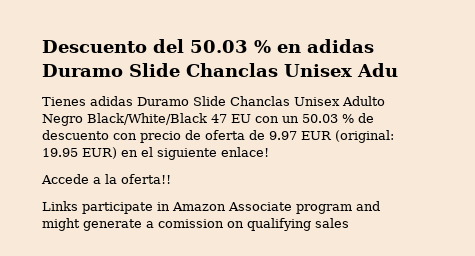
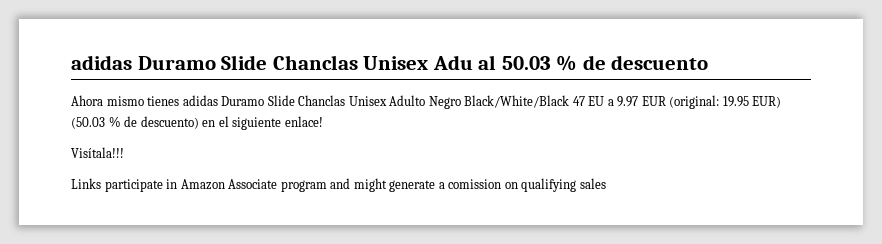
- Descuento del 50.03 % en adidas Duramo Slide Chanclas Unisex Adu
- Tienes adidas Duramo Slide Chanclas Unisex Adulto Negro Black/White/Black 47 EU con un 50.03 % de descuento con precio de oferta de 9.97 EUR (original: 19.95 EUR) en el siguiente enlace!
+ adidas Duramo Slide Chanclas Unisex Adu al 50.03 % de descuento
+ Ahora mismo tienes adidas Duramo Slide Chanclas Unisex Adulto Negro Black/White/Black 47 EU a 9.97 EUR (original: 19.95 EUR) (50.03 % de descuento) en el siguiente enlace!
- Accede a la oferta!!
+ Visítala!!!

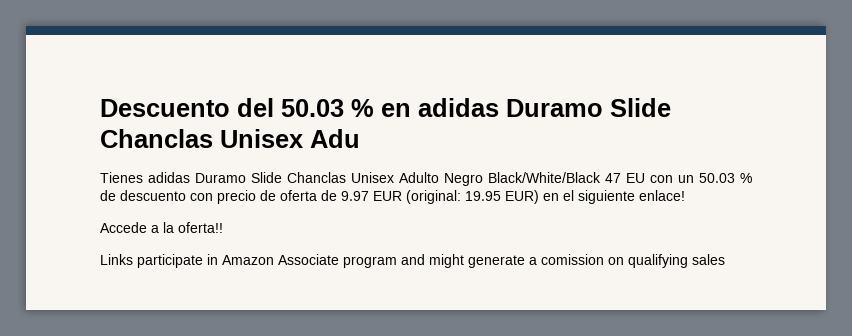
- adidas Duramo Slide Chanclas Unisex Adu al 50.03 % de descuento
- Ahora mismo tienes adidas Duramo Slide Chanclas Unisex Adulto Negro Black/White/Black 47 EU a 9.97 EUR (original: 19.95 EUR) (50.03 % de descuento) en el siguiente enlace!
+ Descuento del 50.03 % en adidas Duramo Slide Chanclas Unisex Adu
+ Tienes adidas Duramo Slide Chanclas Unisex Adulto Negro Black/White/Black 47 EU con un 50.03 % de descuento con precio de oferta de 9.97 EUR (original: 19.95 EUR) en el siguiente enlace!
- Visítala!!!
+ Accede a la oferta!!

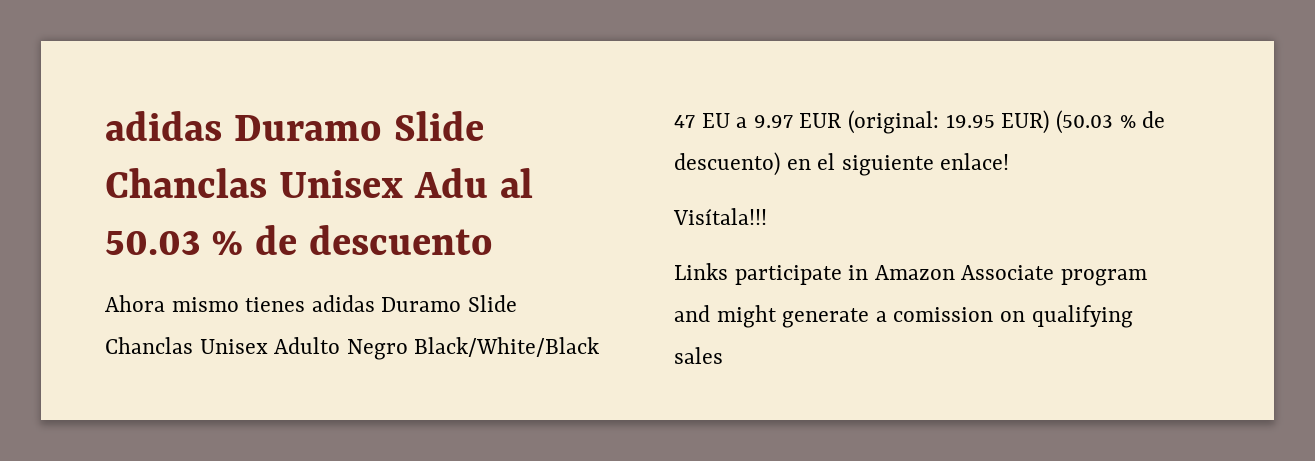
- Descuento del 50.03 % en adidas Duramo Slide Chanclas Unisex Adu
- Tienes adidas Duramo Slide Chanclas Unisex Adulto Negro Black/White/Black 47 EU con un 50.03 % de descuento con precio de oferta de 9.97 EUR (original: 19.95 EUR) en el siguiente enlace!
+ adidas Duramo Slide Chanclas Unisex Adu al 50.03 % de descuento
+ Ahora mismo tienes adidas Duramo Slide Chanclas Unisex Adulto Negro Black/White/Black 47 EU a 9.97 EUR (original: 19.95 EUR) (50.03 % de descuento) en el siguiente enlace!
- Accede a la oferta!!
+ Visítala!!!

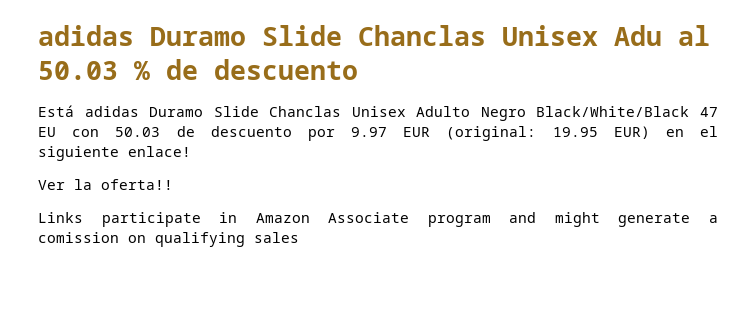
- Ahora mismo tienes adidas Duramo Slide Chanclas Unisex Adulto Negro Black/White/Black 47 EU a 9.97 EUR (original: 19.95 EUR) (50.03 % de descuento) en el siguiente enlace!
+ Está adidas Duramo Slide Chanclas Unisex Adulto Negro Black/White/Black 47 EU con 50.03 de descuento por 9.97 EUR (original: 19.95 EUR) en el siguiente enlace!
- Visítala!!!
+ Ver la oferta!!

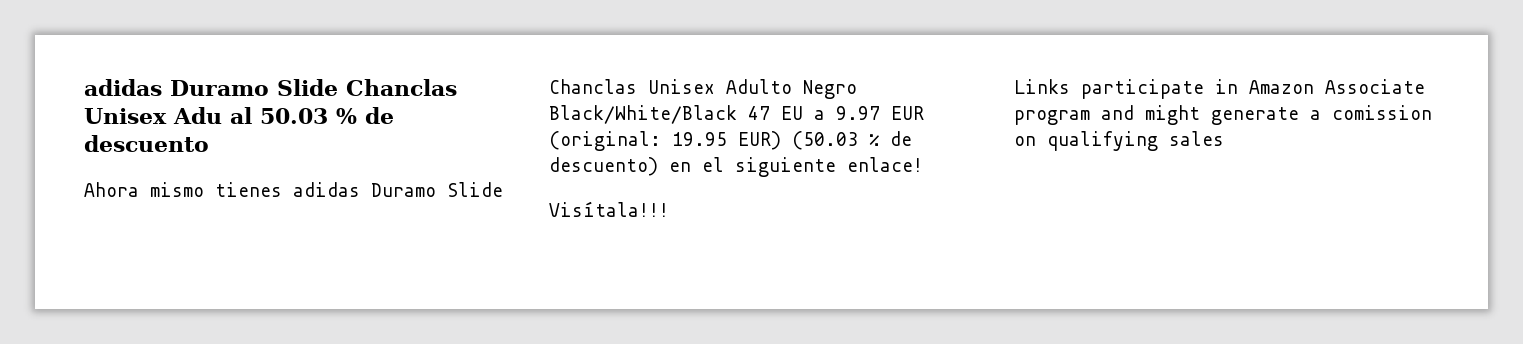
- Está adidas Duramo Slide Chanclas Unisex Adulto Negro Black/White/Black 47 EU con 50.03 de descuento por 9.97 EUR (original: 19.95 EUR) en el siguiente enlace!
+ Ahora mismo tienes adidas Duramo Slide Chanclas Unisex Adulto Negro Black/White/Black 47 EU a 9.97 EUR (original: 19.95 EUR) (50.03 % de descuento) en el siguiente enlace!
- Ver la oferta!!
+ Visítala!!!

